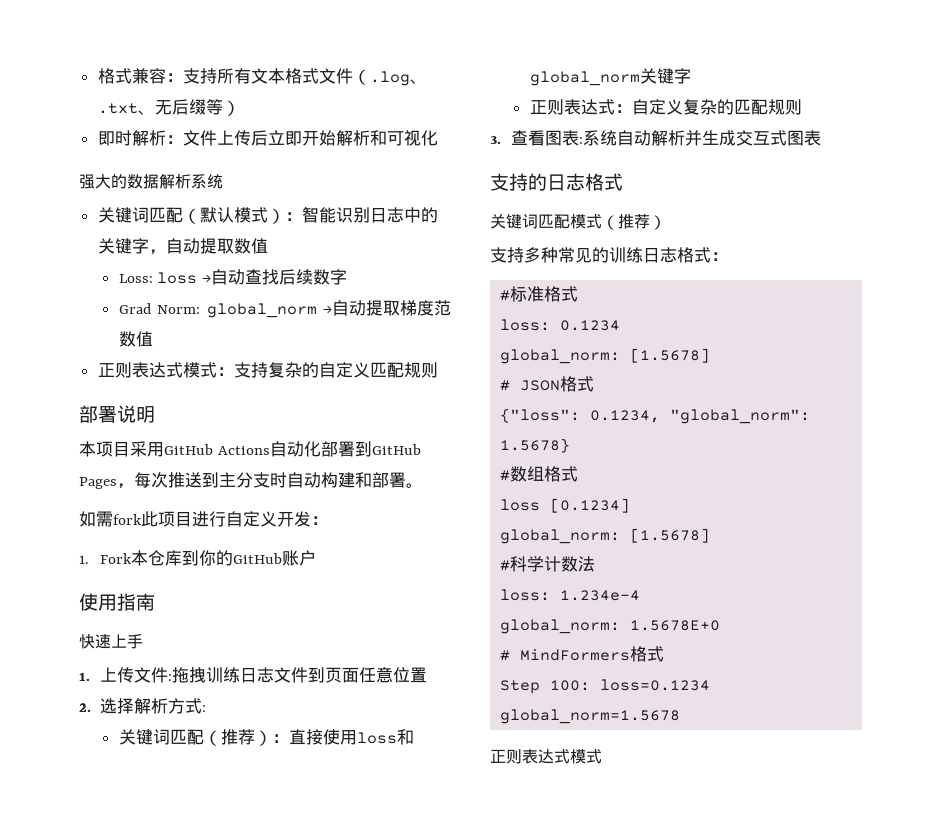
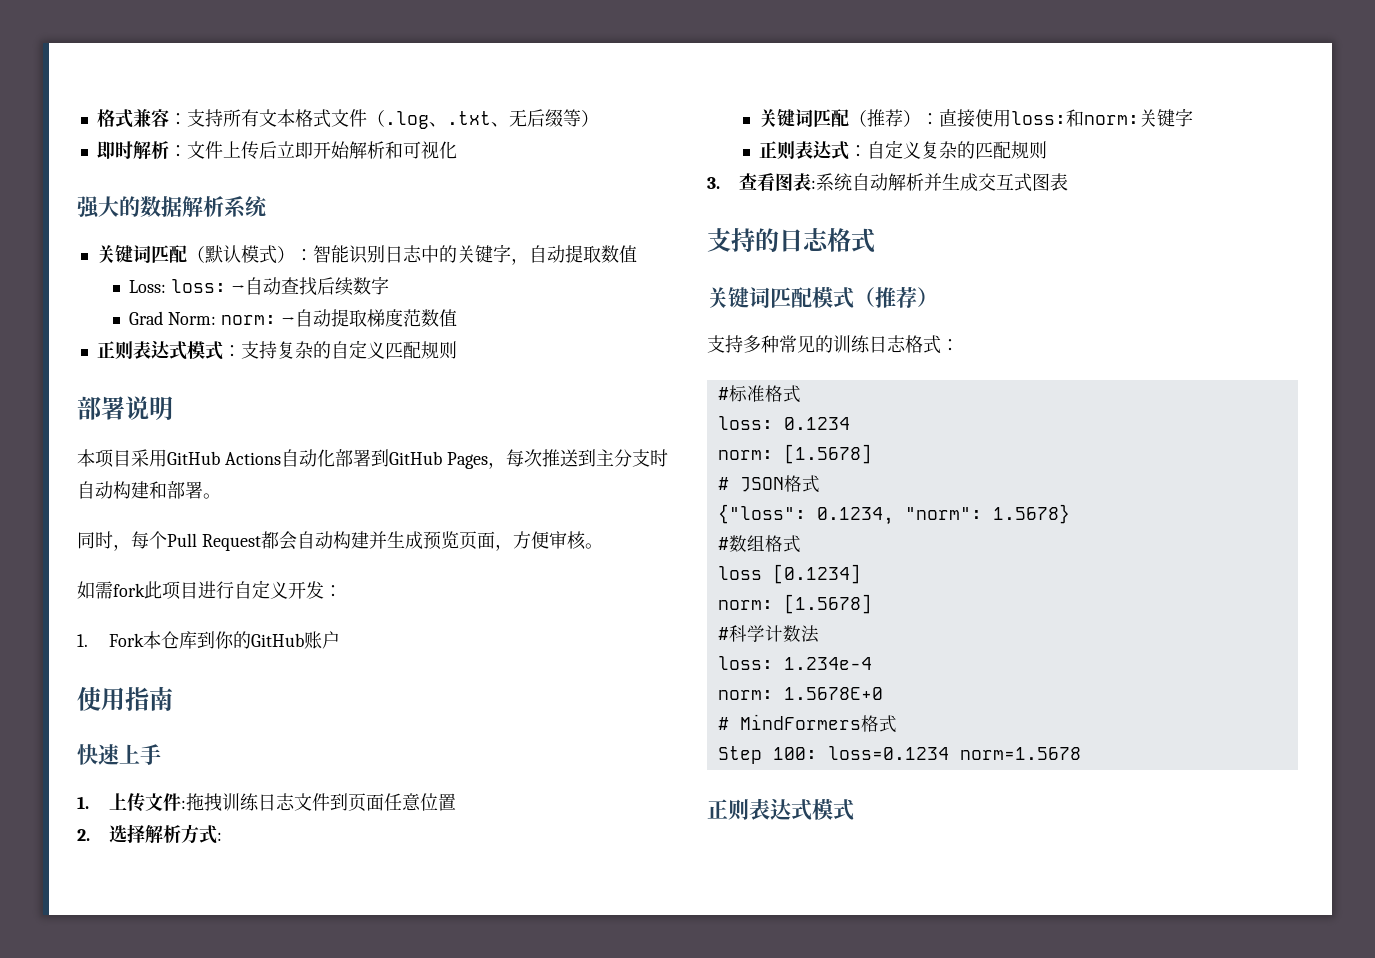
- Loss: loss →自动查找后续数字
+ Loss: loss: →自动查找后续数字
- Grad Norm: global_norm →自动提取梯度范数值
+ Grad Norm: norm: →自动提取梯度范数值
+ 同时，每个Pull Request都会自动构建并生成预览页面，方便审核。
- 关键词匹配（推荐）：直接使用loss和global_norm关键字
+ 关键词匹配（推荐）：直接使用loss:和norm:关键字
  loss: 0.1234
- global_norm: [1.5678]
+ norm: [1.5678]
- {"loss": 0.1234, "global_norm": 1.5678}
+ {"loss": 0.1234, "norm": 1.5678}
  loss [0.1234]
- global_norm: [1.5678]
+ norm: [1.5678]
- global_norm: 1.5678E+0
+ norm: 1.5678E+0
- Step 100: loss=0.1234 global_norm=1.5678
+ Step 100: loss=0.1234 norm=1.5678

